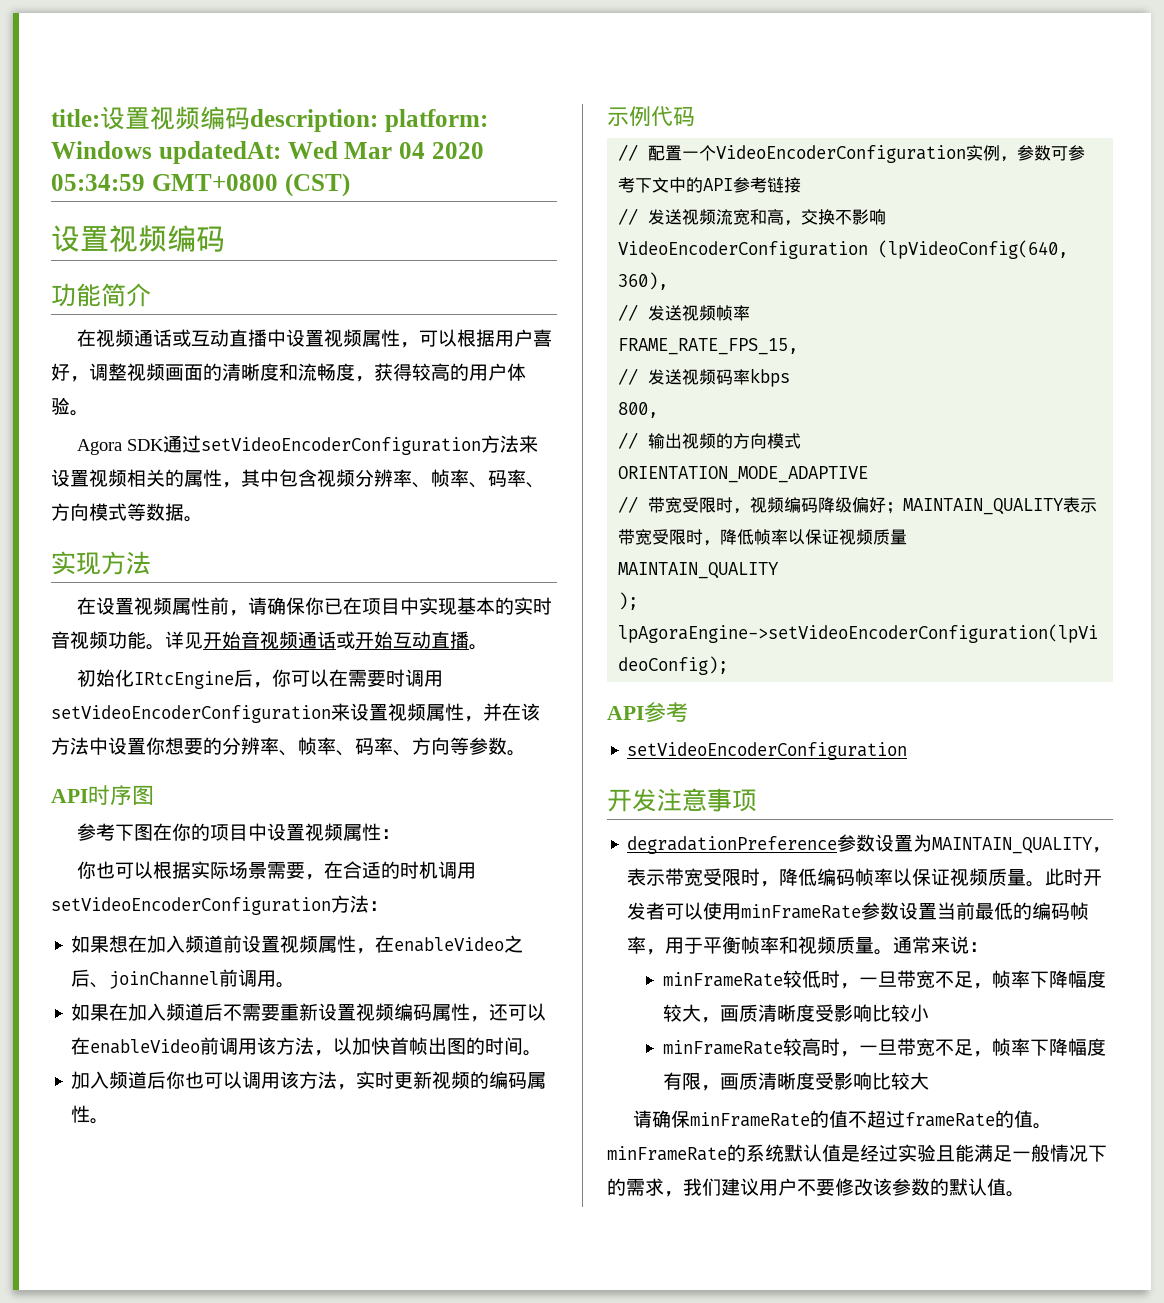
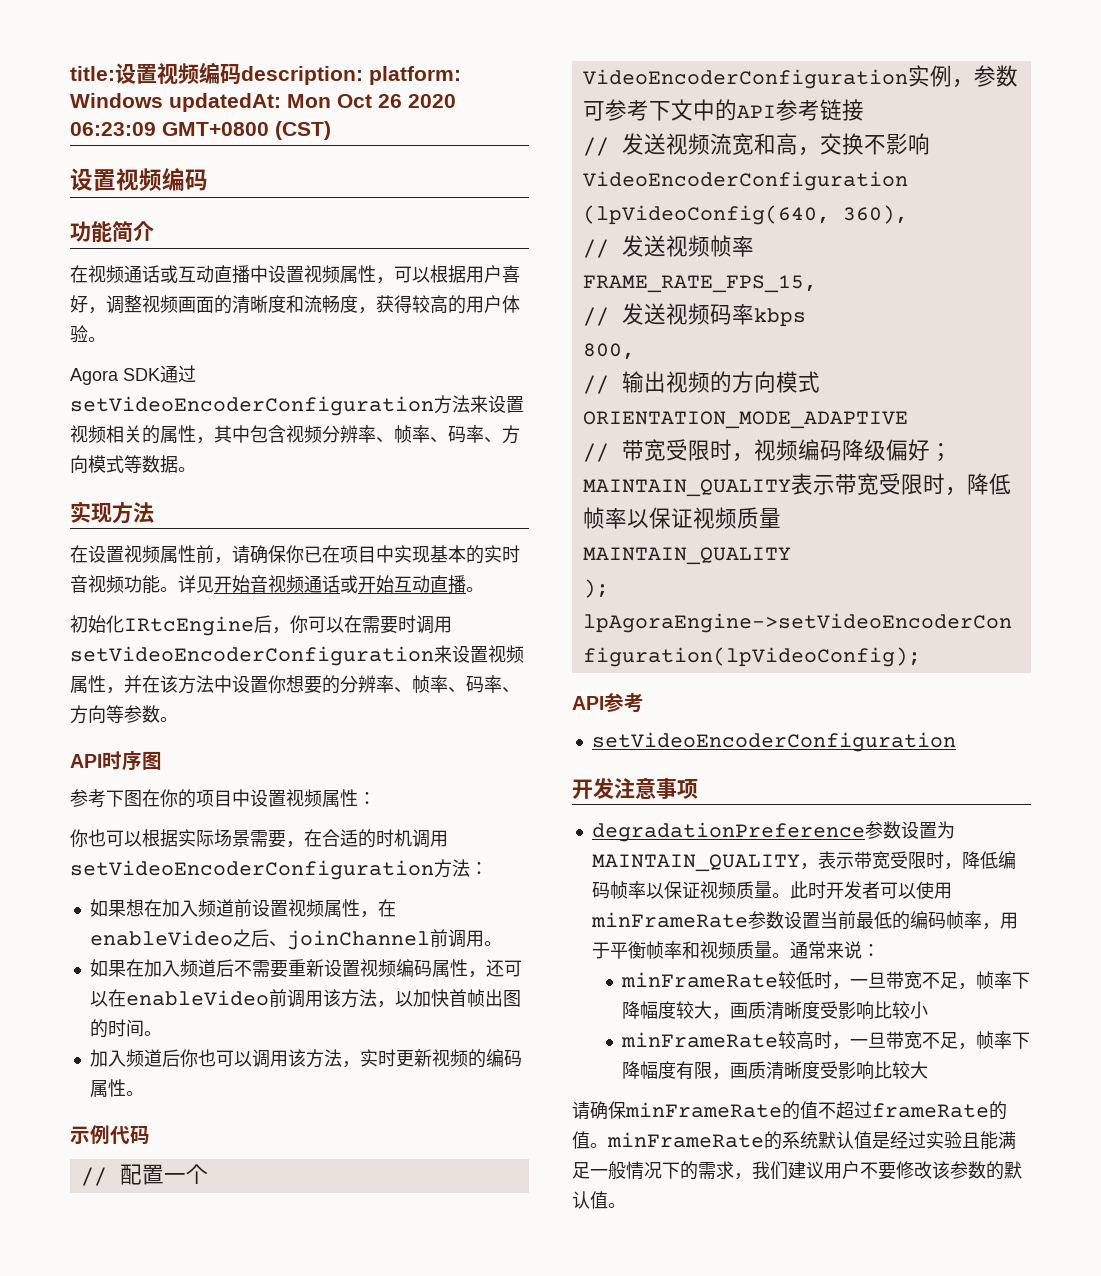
- title:设置视频编码description: platform: Windows updatedAt: Wed Mar 04 2020 05:34:59 GMT+0800 (CST)
+ title:设置视频编码description: platform: Windows updatedAt: Mon Oct 26 2020 06:23:09 GMT+0800 (CST)

